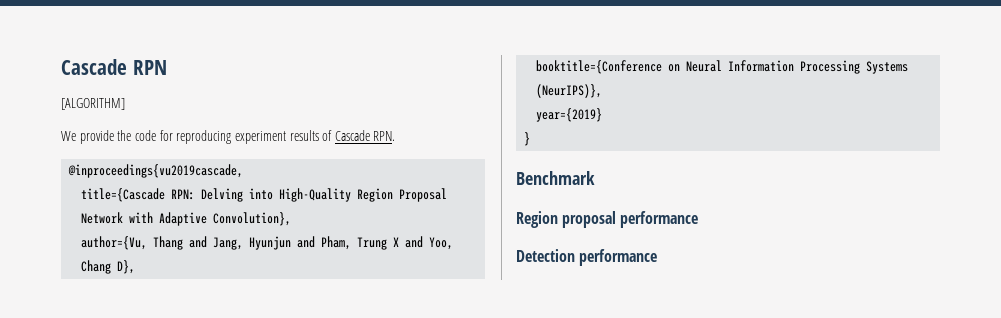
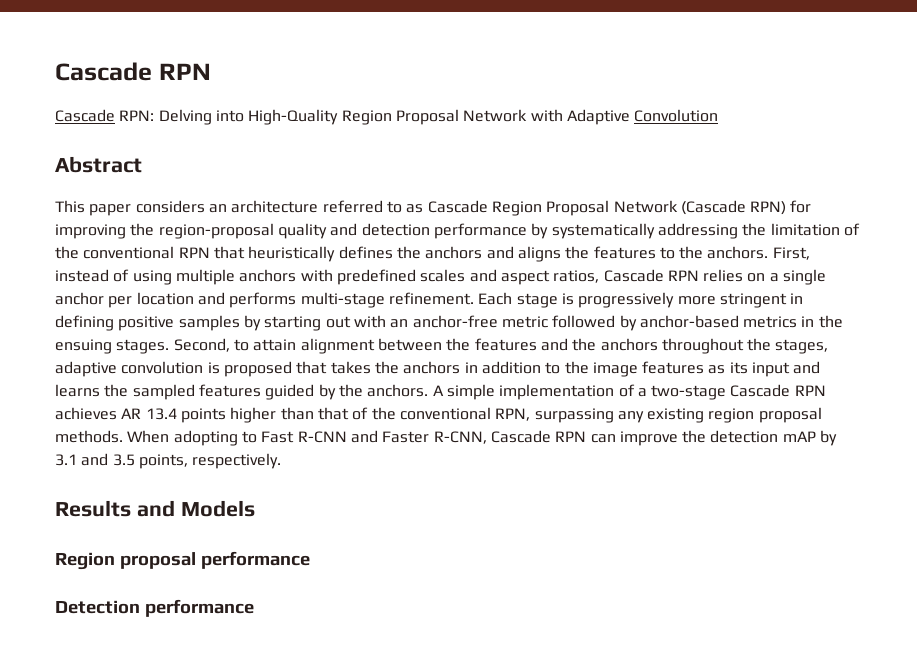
- [ALGORITHM]
- We provide the code for reproducing experiment results of Cascade RPN.
- @inproceedings{vu2019cascade,
- title={Cascade RPN: Delving into High-Quality Region Proposal Network with Adaptive Convolution},
- author={Vu, Thang and Jang, Hyunjun and Pham, Trung X and Yoo, Chang D},
- booktitle={Conference on Neural Information Processing Systems (NeurIPS)},
- year={2019}
- }
- Benchmark
+ Cascade RPN: Delving into High-Quality Region Proposal Network with Adaptive Convolution
+ Abstract
+ This paper considers an architecture referred to as Cascade Region Proposal Network (Cascade RPN) for improving the region-proposal quality and detection performance by systematically addressing the limitation of the conventional RPN that heuristically defines the anchors and aligns the features to the anchors. First, instead of using multiple anchors with predefined scales and aspect ratios, Cascade RPN relies on a single anchor per location and performs multi-stage refinement. Each stage is progressively more stringent in defining positive samples by starting out with an anchor-free metric followed by anchor-based metrics in the ensuing stages. Second, to attain alignment between the features and the anchors throughout the stages, adaptive convolution is proposed that takes the anchors in addition to the image features as its input and learns the sampled features guided by the anchors. A simple implementation of a two-stage Cascade RPN achieves AR 13.4 points higher than that of the conventional RPN, surpassing any existing region proposal methods. When adopting to Fast R-CNN and Faster R-CNN, Cascade RPN can improve the detection mAP by 3.1 and 3.5 points, respectively.
+ Results and Models

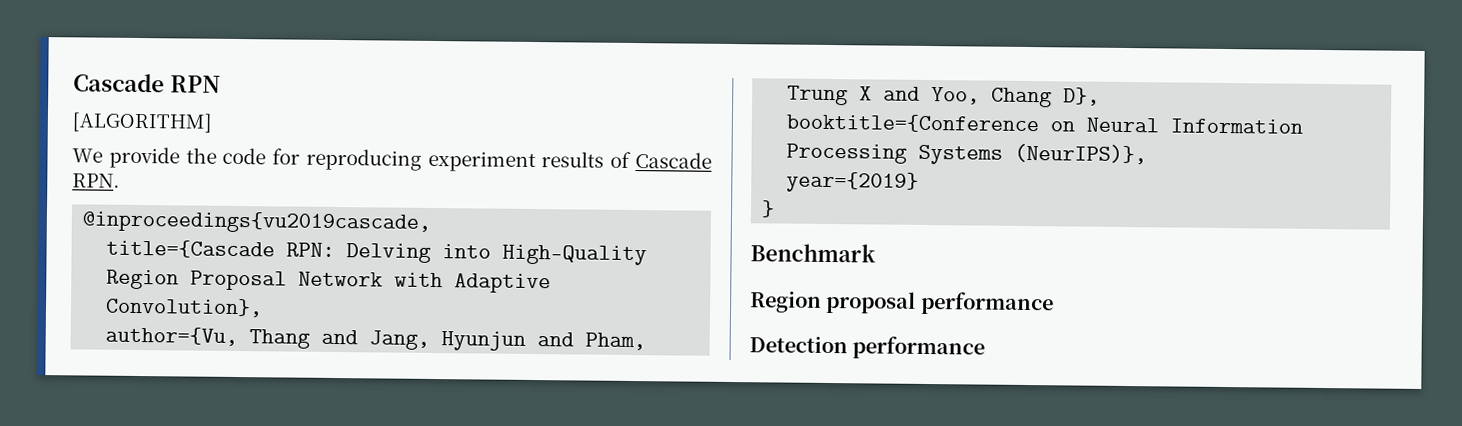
- Cascade RPN: Delving into High-Quality Region Proposal Network with Adaptive Convolution
- Abstract
- This paper considers an architecture referred to as Cascade Region Proposal Network (Cascade RPN) for improving the region-proposal quality and detection performance by systematically addressing the limitation of the conventional RPN that heuristically defines the anchors and aligns the features to the anchors. First, instead of using multiple anchors with predefined scales and aspect ratios, Cascade RPN relies on a single anchor per location and performs multi-stage refinement. Each stage is progressively more stringent in defining positive samples by starting out with an anchor-free metric followed by anchor-based metrics in the ensuing stages. Second, to attain alignment between the features and the anchors throughout the stages, adaptive convolution is proposed that takes the anchors in addition to the image features as its input and learns the sampled features guided by the anchors. A simple implementation of a two-stage Cascade RPN achieves AR 13.4 points higher than that of the conventional RPN, surpassing any existing region proposal methods. When adopting to Fast R-CNN and Faster R-CNN, Cascade RPN can improve the detection mAP by 3.1 and 3.5 points, respectively.
- Results and Models
+ [ALGORITHM]
+ We provide the code for reproducing experiment results of Cascade RPN.
+ @inproceedings{vu2019cascade,
+ title={Cascade RPN: Delving into High-Quality Region Proposal Network with Adaptive Convolution},
+ author={Vu, Thang and Jang, Hyunjun and Pham, Trung X and Yoo, Chang D},
+ booktitle={Conference on Neural Information Processing Systems (NeurIPS)},
+ year={2019}
+ }
+ Benchmark

